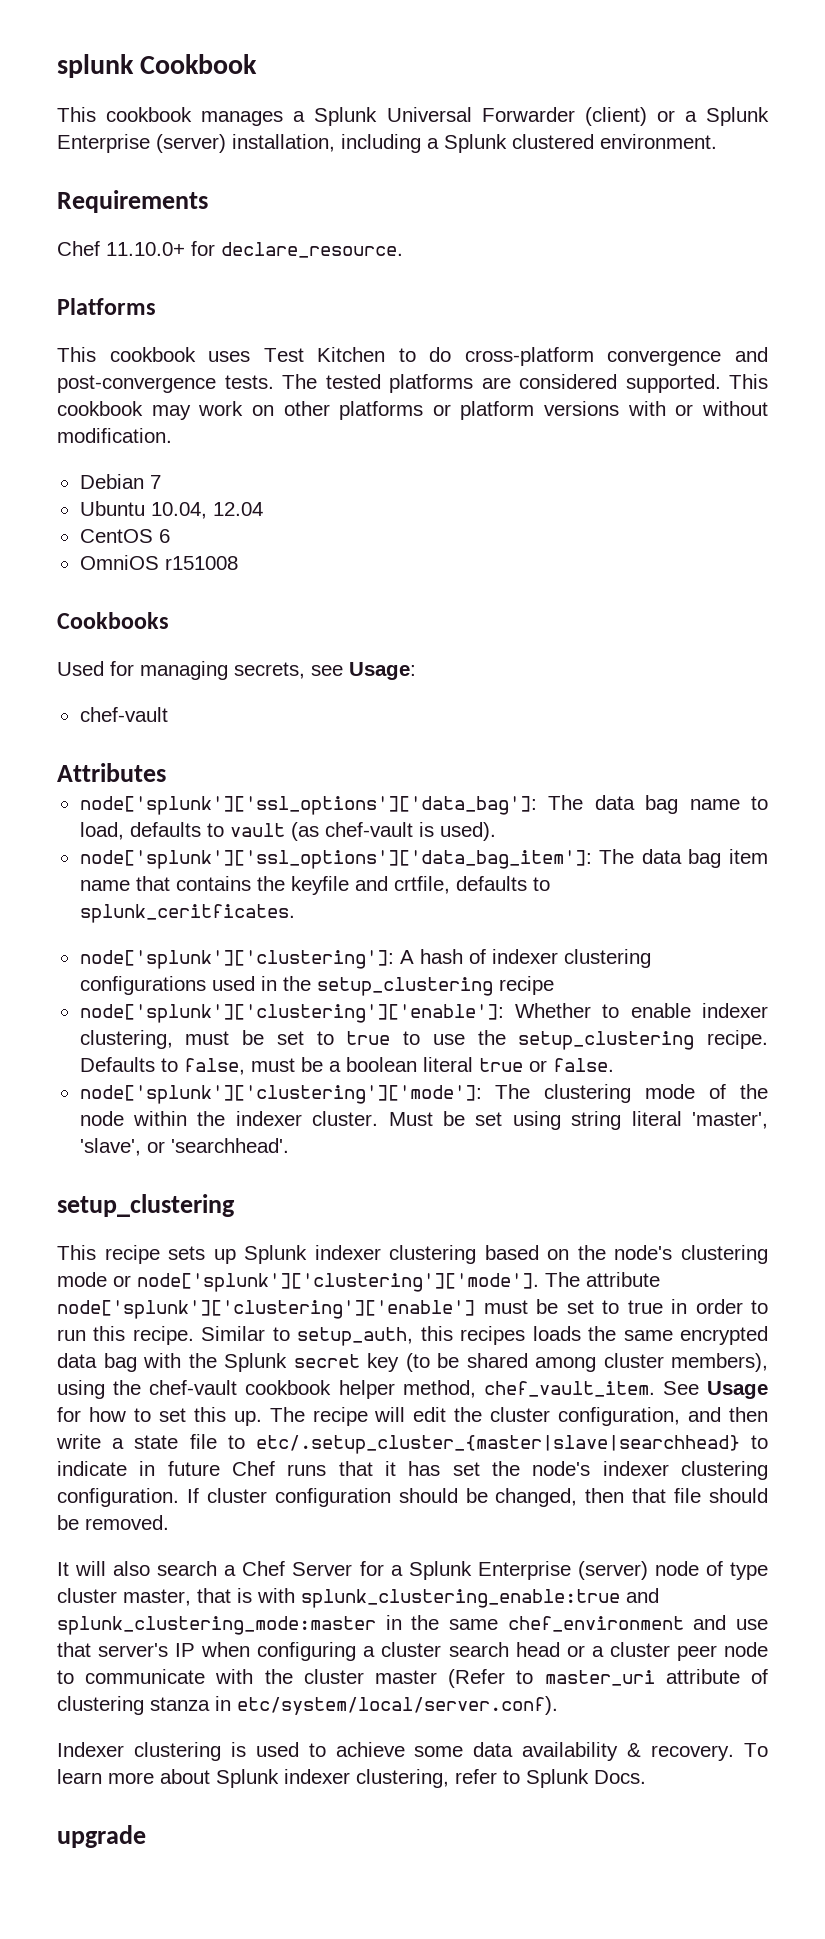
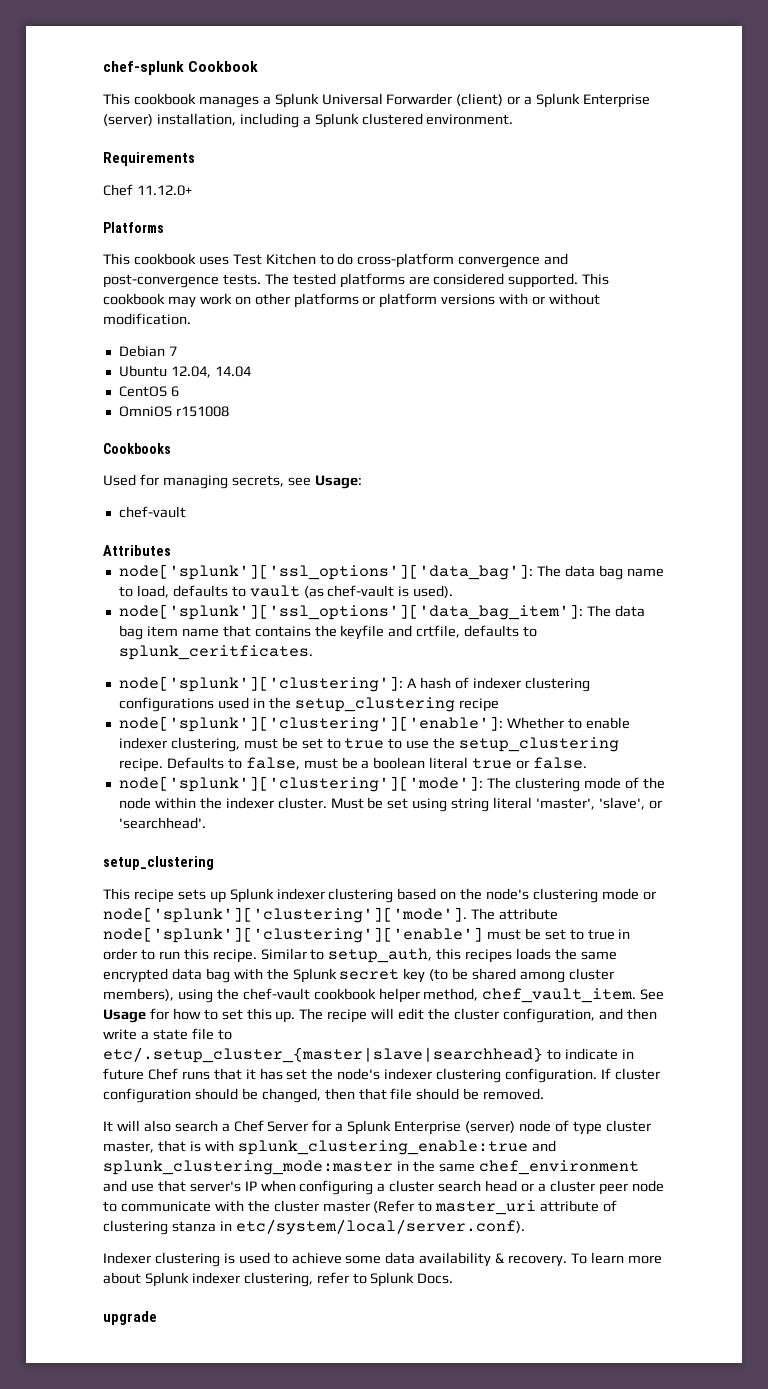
- splunk Cookbook
+ chef-splunk Cookbook
- Chef 11.10.0+ for declare_resource.
+ Chef 11.12.0+
- Ubuntu 10.04, 12.04
+ Ubuntu 12.04, 14.04

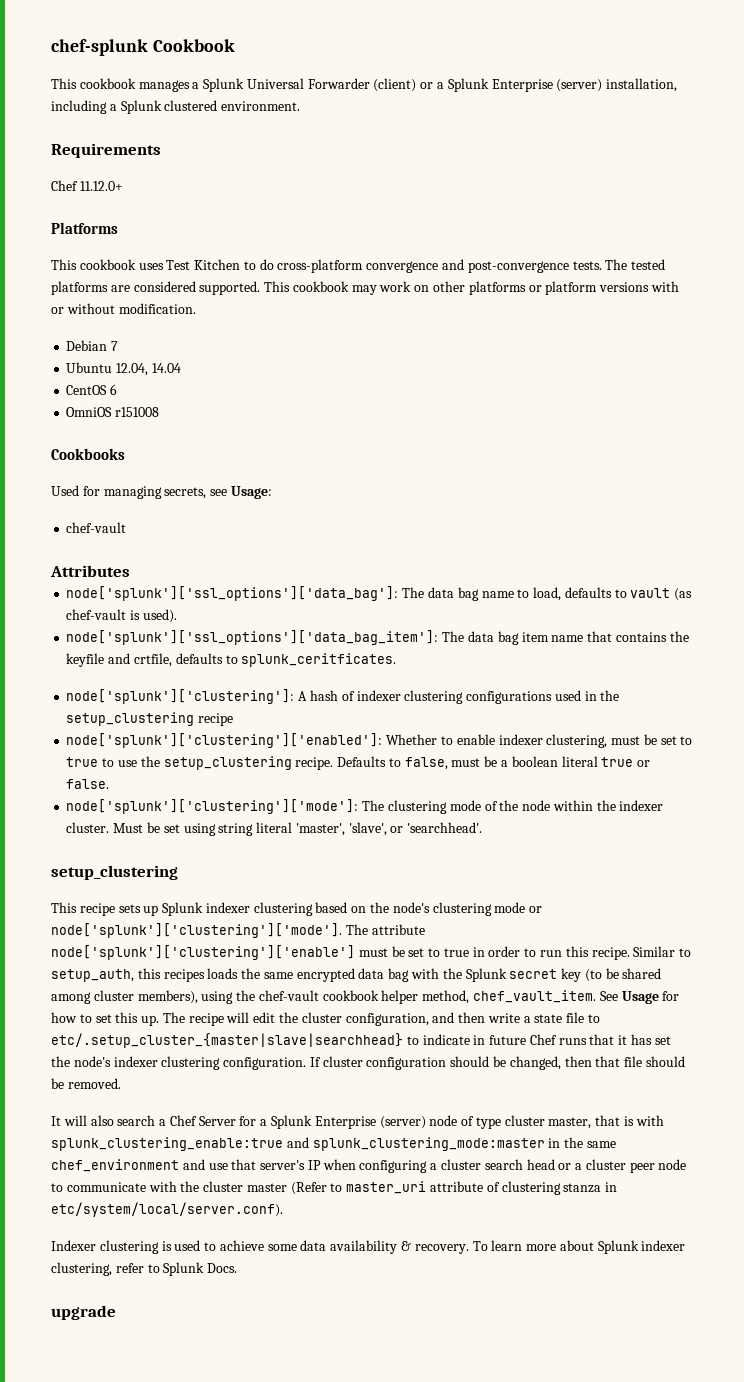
- node['splunk']['clustering']['enable']: Whether to enable indexer clustering, must be set to true to use the setup_clustering recipe.
+ node['splunk']['clustering']['enabled']: Whether to enable indexer clustering, must be set to true to use the setup_clustering recipe.

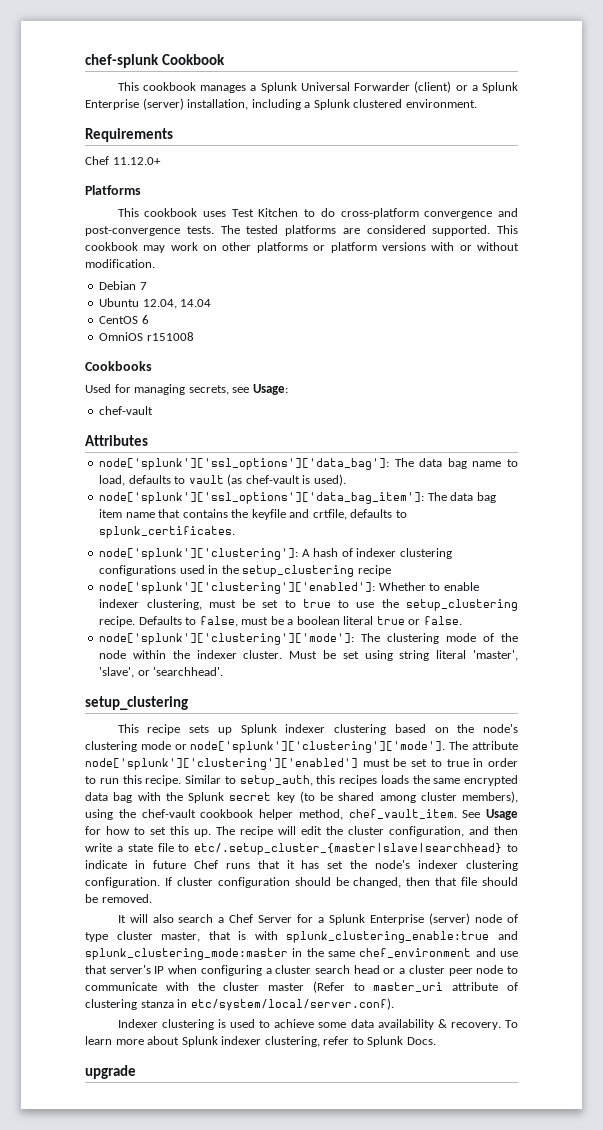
- node['splunk']['ssl_options']['data_bag_item']: The data bag item name that contains the keyfile and crtfile, defaults to splunk_ceritficates.
+ node['splunk']['ssl_options']['data_bag_item']: The data bag item name that contains the keyfile and crtfile, defaults to splunk_certificates.
- The attribute node['splunk']['clustering']['enable'] must be set to true in order to run this recipe.
+ The attribute node['splunk']['clustering']['enabled'] must be set to true in order to run this recipe.

